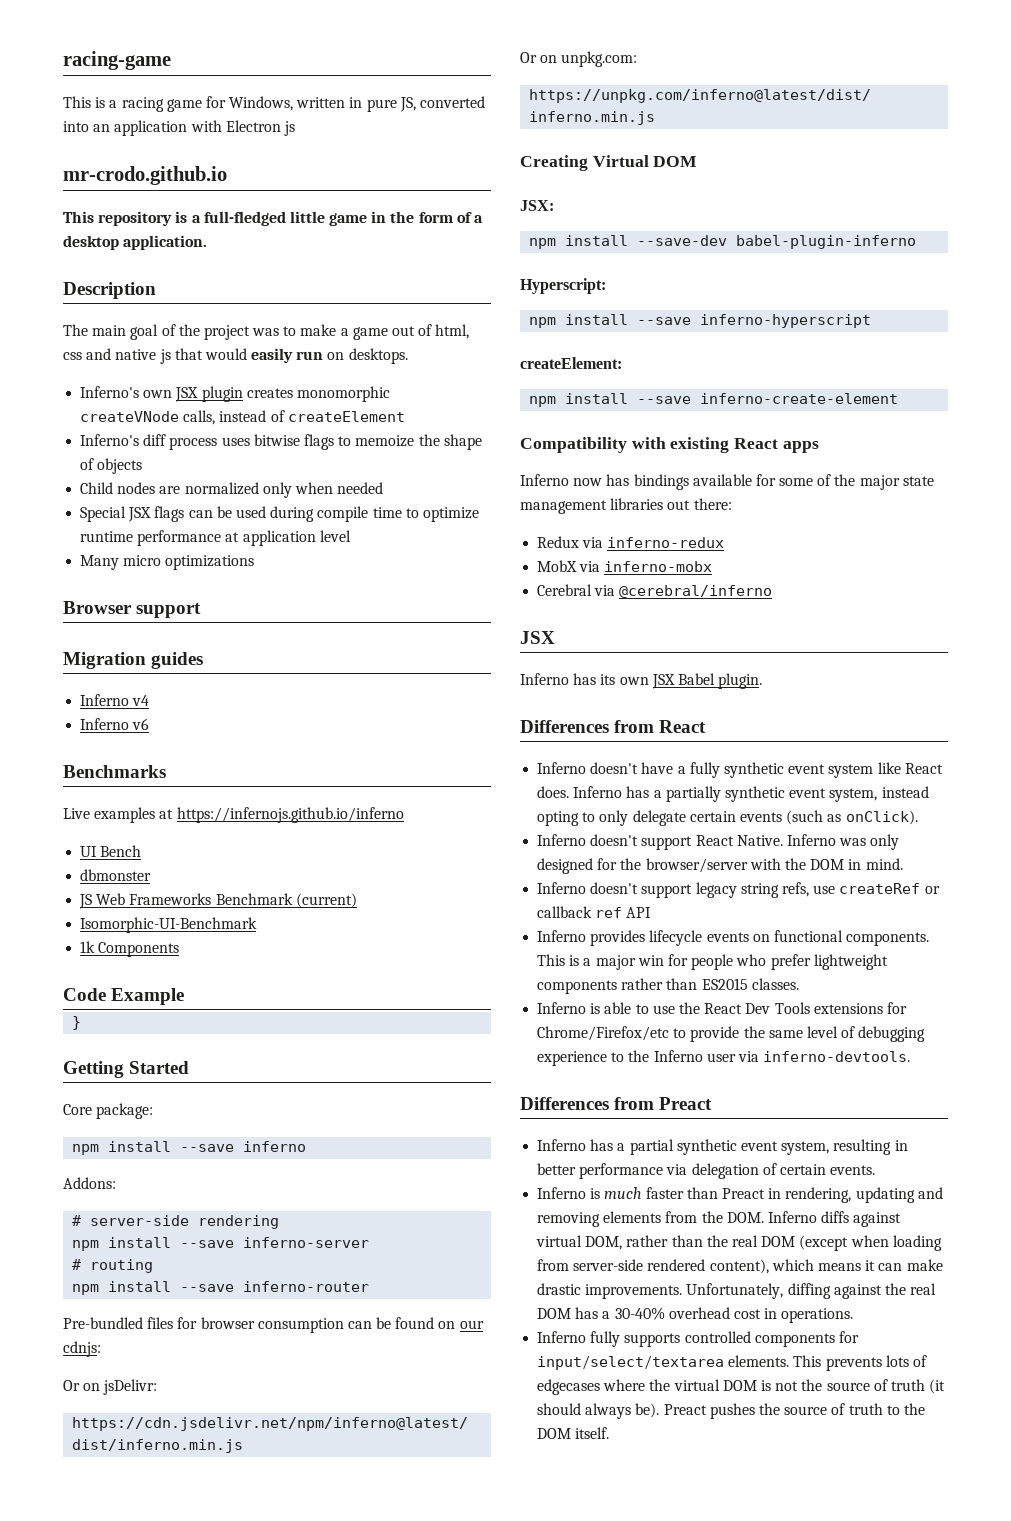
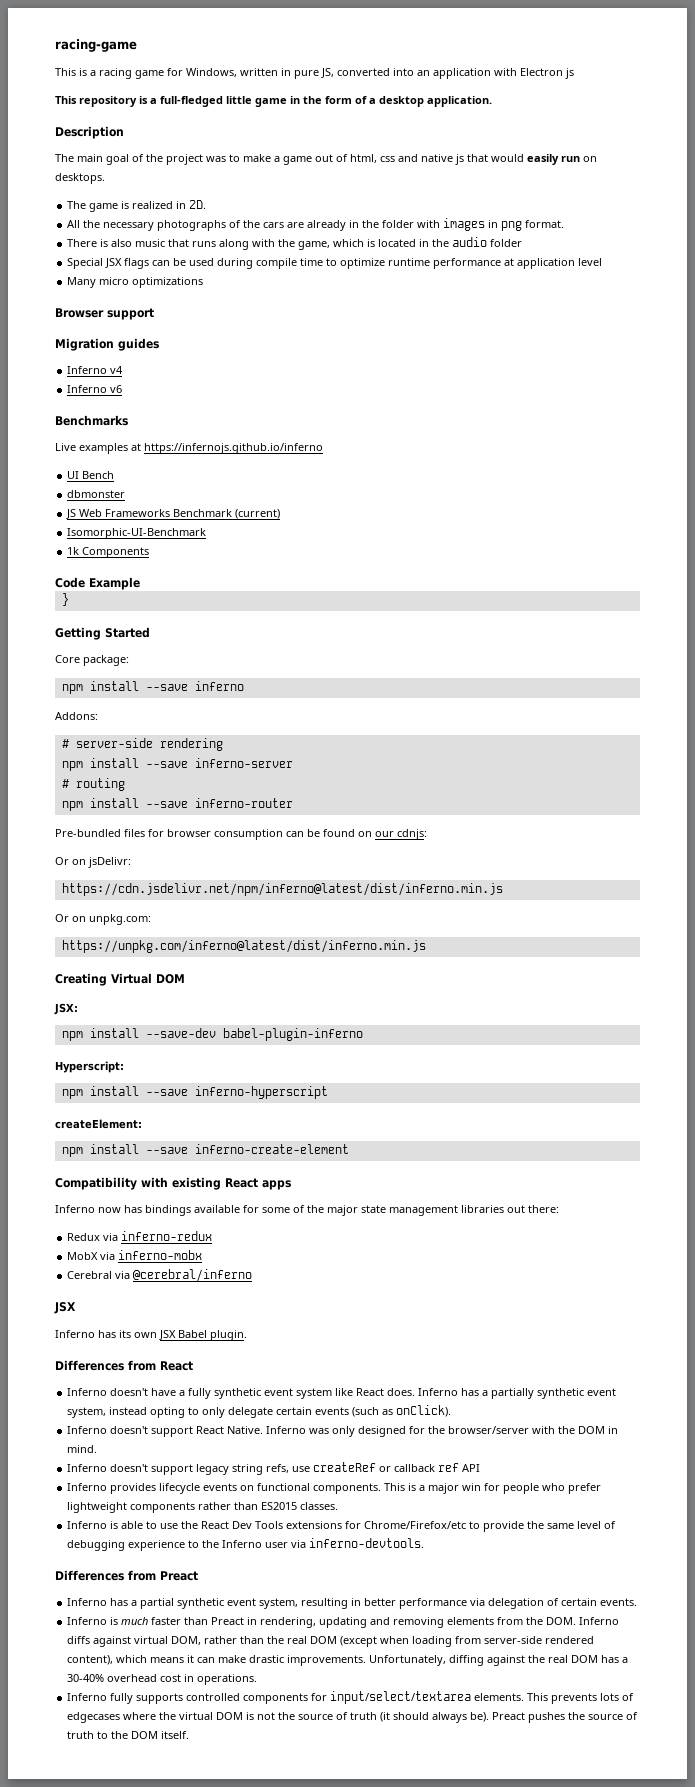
- mr-crodo.github.io
- Inferno's own JSX plugin creates monomorphic createVNode calls, instead of createElement
- Inferno's diff process uses bitwise flags to memoize the shape of objects
- Child nodes are normalized only when needed
+ The game is realized in 2D.
+ All the necessary photographs of the cars are already in the folder with images in png format.
+ There is also music that runs along with the game, which is located in the audio folder

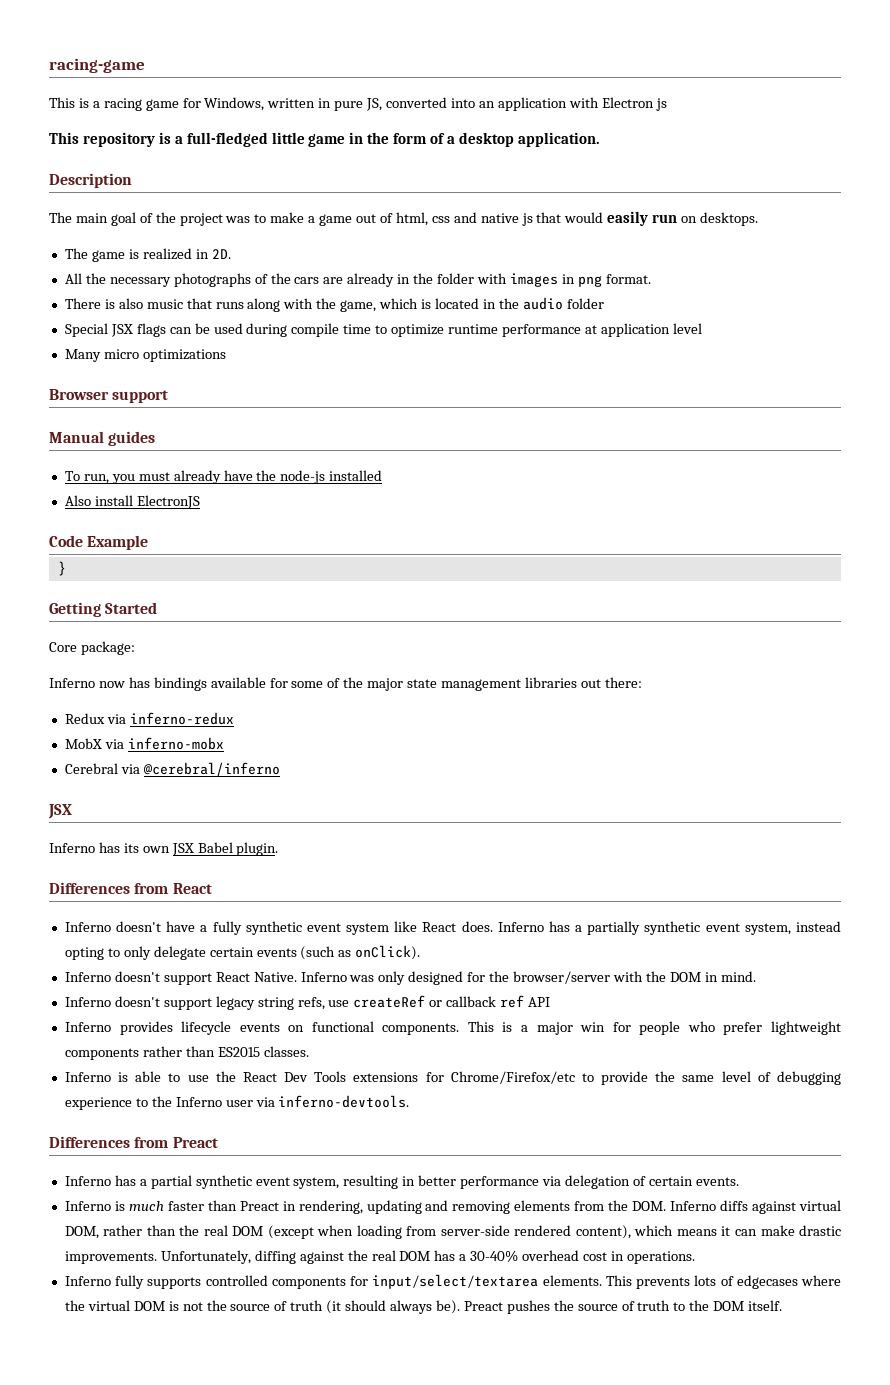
- Migration guides
+ Manual guides
- Inferno v4
- Inferno v6
- Benchmarks
- Live examples at https://infernojs.github.io/inferno
- UI Bench
- dbmonster
- JS Web Frameworks Benchmark (current)
- Isomorphic-UI-Benchmark
- 1k Components
+ To run, you must already have the node-js installed
+ Also install ElectronJS
- npm install --save inferno
- Addons:
- # server-side rendering
- npm install --save inferno-server
- # routing
- npm install --save inferno-router
- Pre-bundled files for browser consumption can be found on our cdnjs:
- Or on jsDelivr:
- https://cdn.jsdelivr.net/npm/inferno@latest/dist/inferno.min.js
- Or on unpkg.com:
- https://unpkg.com/inferno@latest/dist/inferno.min.js
- Creating Virtual DOM
- JSX:
- npm install --save-dev babel-plugin-inferno
- Hyperscript:
- npm install --save inferno-hyperscript
- createElement:
- npm install --save inferno-create-element
- Compatibility with existing React apps

